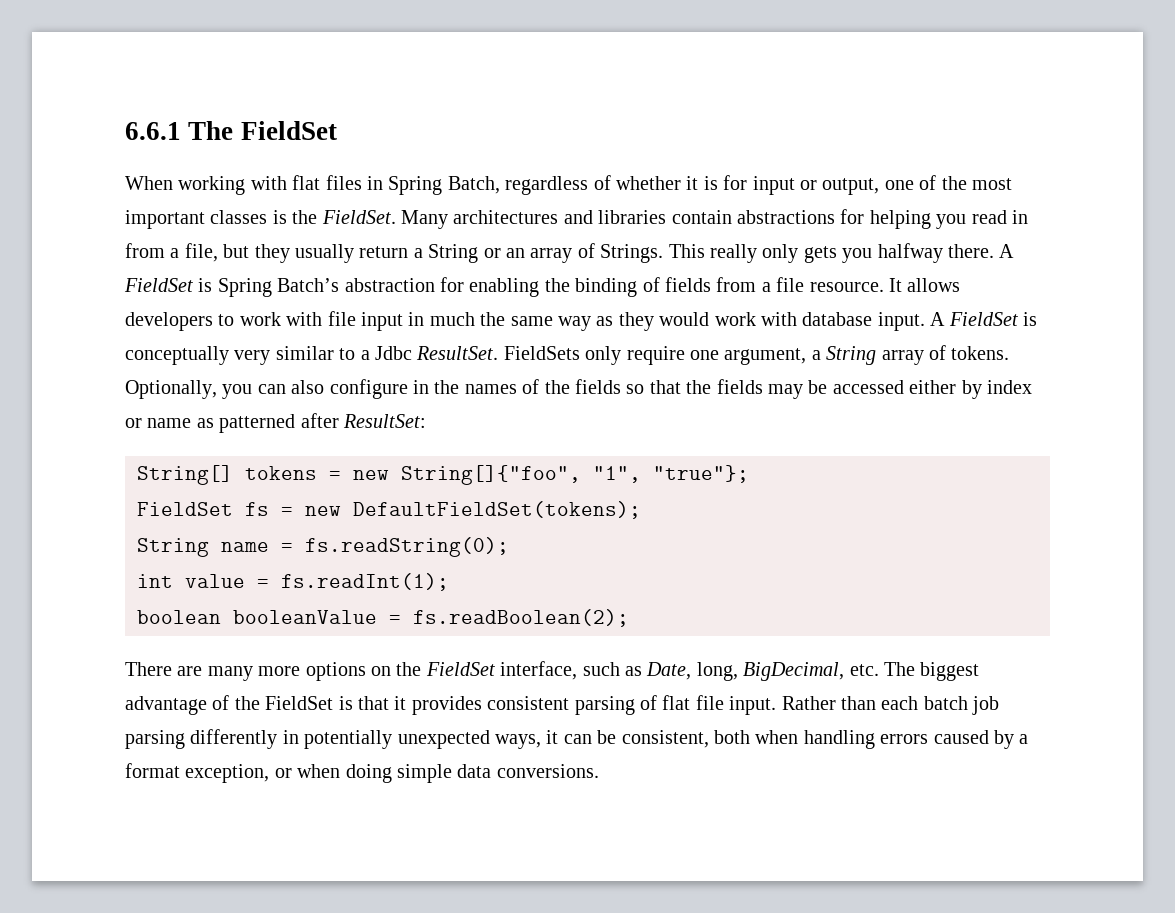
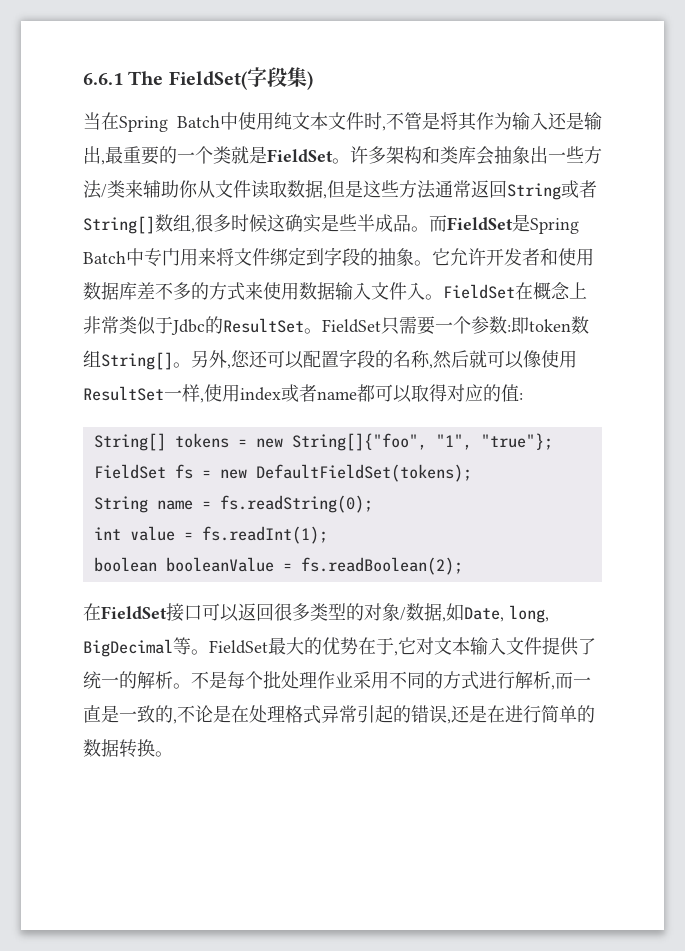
- 6.6.1 The FieldSet
- When working with flat files in Spring Batch, regardless of whether it is for input or output, one of the most important classes is the FieldSet. Many architectures and libraries contain abstractions for helping you read in from a file, but they usually return a String or an array of Strings. This really only gets you halfway there. A FieldSet is Spring Batch’s abstraction for enabling the binding of fields from a file resource. It allows developers to work with file input in much the same way as they would work with database input. A FieldSet is conceptually very similar to a Jdbc ResultSet. FieldSets only require one argument, a String array of tokens. Optionally, you can also configure in the names of the fields so that the fields may be accessed either by index or name as patterned after ResultSet:
+ 6.6.1 The FieldSet(字段集)
+ 当在Spring Batch中使用纯文本文件时,不管是将其作为输入还是输出,最重要的一个类就是FieldSet。许多架构和类库会抽象出一些方法/类来辅助你从文件读取数据,但是这些方法通常返回String或者String[]数组,很多时候这确实是些半成品。而FieldSet是Spring Batch中专门用来将文件绑定到字段的抽象。它允许开发者和使用数据库差不多的方式来使用数据输入文件入。FieldSet在概念上非常类似于Jdbc的ResultSet。FieldSet只需要一个参数:即token数组String[]。另外,您还可以配置字段的名称,然后就可以像使用ResultSet一样,使用index或者name都可以取得对应的值:
- There are many more options on the FieldSet interface, such as Date, long, BigDecimal, etc. The biggest advantage of the FieldSet is that it provides consistent parsing of flat file input. Rather than each batch job parsing differently in potentially unexpected ways, it can be consistent, both when handling errors caused by a format exception, or when doing simple data conversions.
+ 在FieldSet接口可以返回很多类型的对象/数据,如Date, long, BigDecimal等。FieldSet最大的优势在于,它对文本输入文件提供了统一的解析。不是每个批处理作业采用不同的方式进行解析,而一直是一致的,不论是在处理格式异常引起的错误,还是在进行简单的数据转换。

